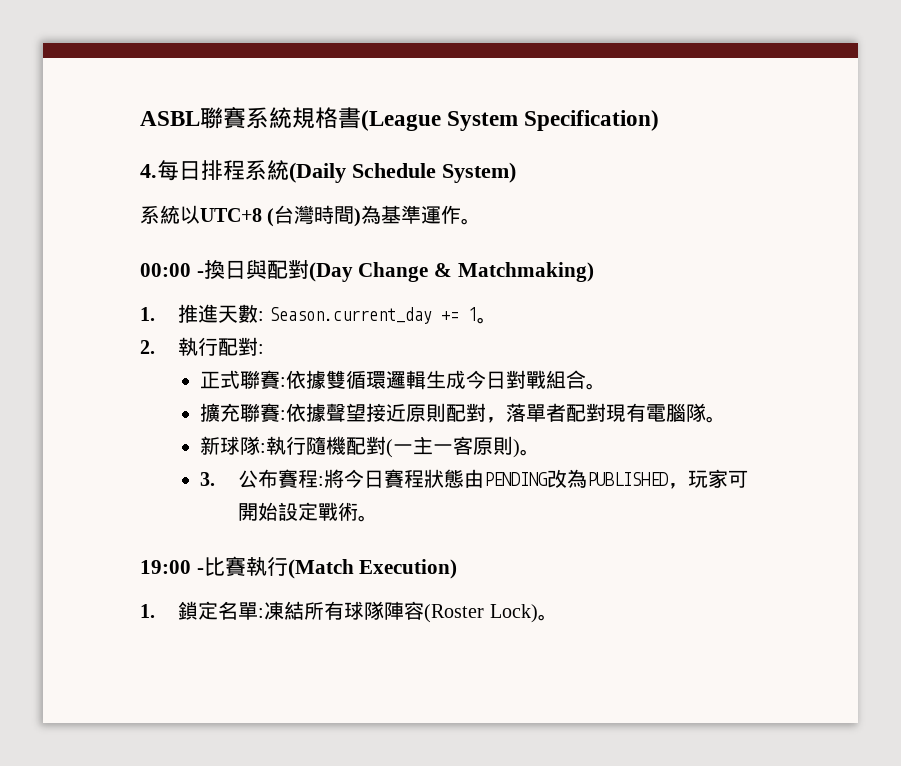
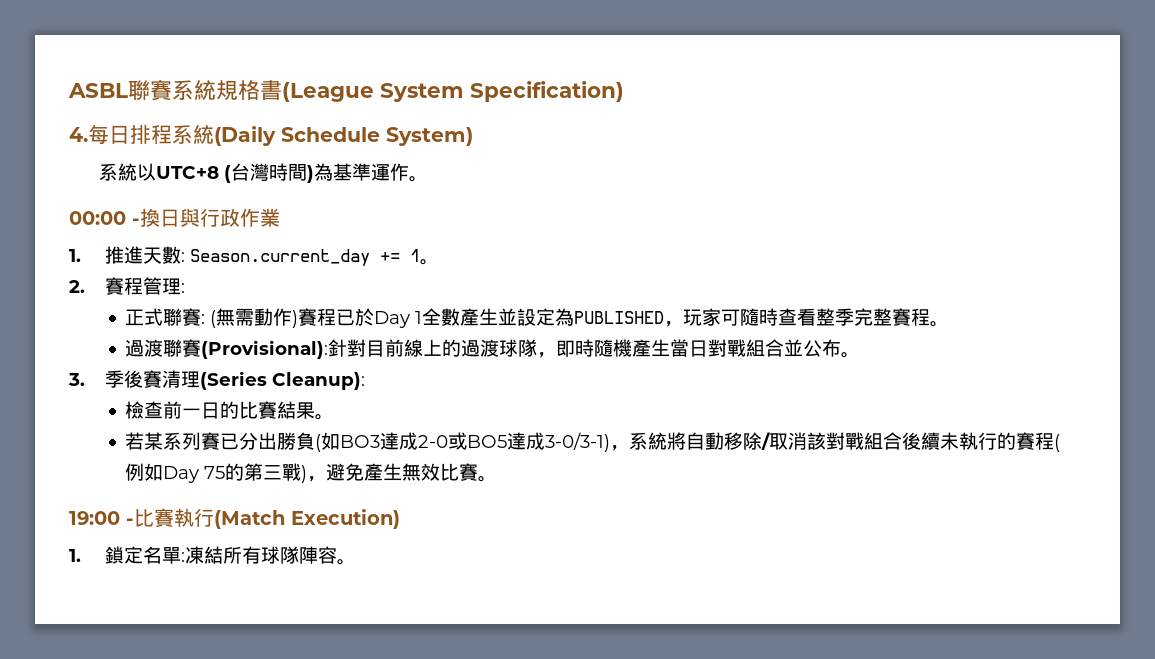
- 00:00 -換日與配對(Day Change & Matchmaking)
+ 00:00 -換日與行政作業
- 2.執行配對:
+ 2.賽程管理:
- 正式聯賽:依據雙循環邏輯生成今日對戰組合。
- 擴充聯賽:依據聲望接近原則配對，落單者配對現有電腦隊。
- 新球隊:執行隨機配對(一主一客原則)。
- 3.公布賽程:將今日賽程狀態由PENDING改為PUBLISHED，玩家可開始設定戰術。
+ 正式聯賽: (無需動作)賽程已於Day 1全數產生並設定為PUBLISHED，玩家可隨時查看整季完整賽程。
+ 過渡聯賽(Provisional):針對目前線上的過渡球隊，即時隨機產生當日對戰組合並公布。
+ 3.季後賽清理(Series Cleanup):
+ 檢查前一日的比賽結果。
+ 若某系列賽已分出勝負(如BO3達成2-0或BO5達成3-0/3-1)，系統將自動移除/取消該對戰組合後續未執行的賽程(例如Day 75的第三戰)，避免產生無效比賽。
- 1.鎖定名單:凍結所有球隊陣容(Roster Lock)。
+ 1.鎖定名單:凍結所有球隊陣容。

